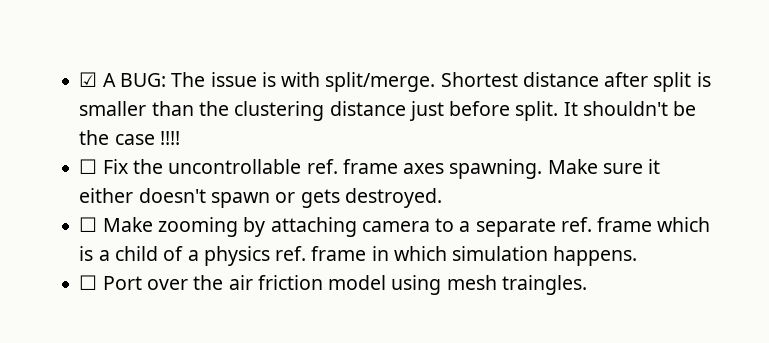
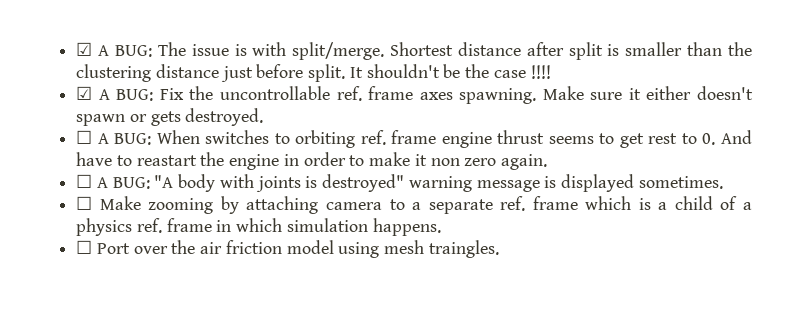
- ☐ Fix the uncontrollable ref. frame axes spawning.
+ ☑ A BUG: Fix the uncontrollable ref. frame axes spawning.
+ ☐ A BUG: When switches to orbiting ref. frame engine thrust seems to get rest to 0. And have to reastart the engine in order to make it non zero again.
+ ☐ A BUG: "A body with joints is destroyed" warning message is displayed sometimes.

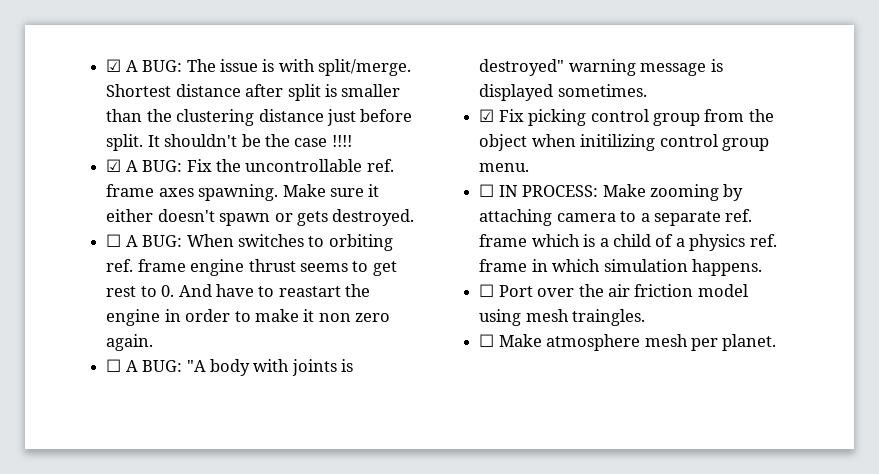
- ☐ Make zooming by attaching camera to a separate ref. frame which is a child of a physics ref. frame in which simulation happens.
+ ☑ Fix picking control group from the object when initilizing control group menu.
+ ☐ IN PROCESS: Make zooming by attaching camera to a separate ref. frame which is a child of a physics ref. frame in which simulation happens.
+ ☐ Make atmosphere mesh per planet.

